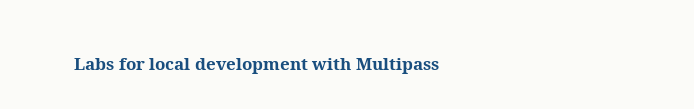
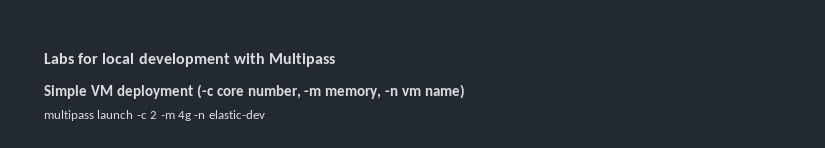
+ Simple VM deployment (-c core number, -m memory, -n vm name)
+ multipass launch -c 2 -m 4g -n elastic-dev

